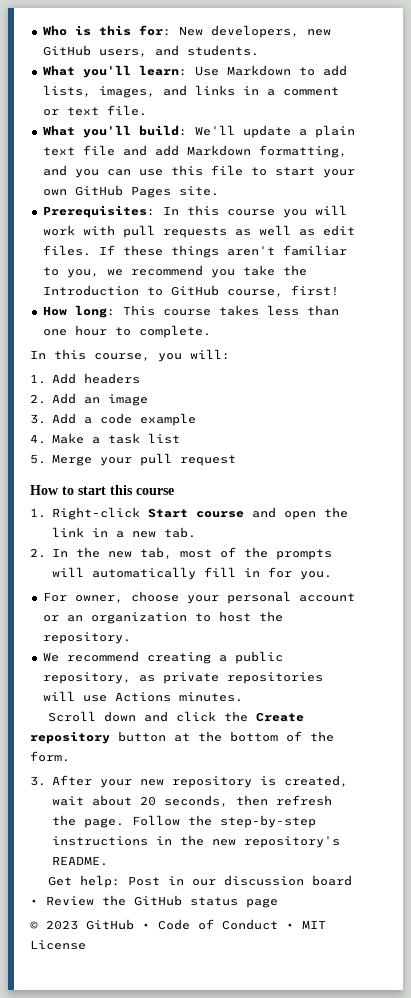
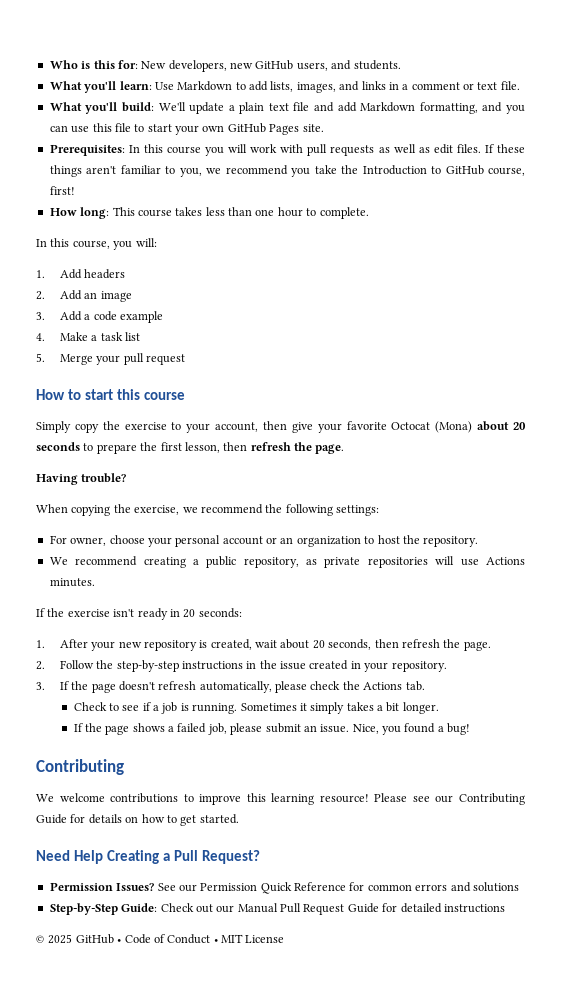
- 1. Right-click Start course and open the link in a new tab.
- 2. In the new tab, most of the prompts will automatically fill in for you.
+ Simply copy the exercise to your account, then give your favorite Octocat (Mona) about 20 seconds to prepare the first lesson, then refresh the page.
+ Having trouble?
+ When copying the exercise, we recommend the following settings:
- Scroll down and click the Create repository button at the bottom of the form.
- 3. After your new repository is created, wait about 20 seconds, then refresh the page. Follow the step-by-step instructions in the new repository's README.
- Get help: Post in our discussion board • Review the GitHub status page
+ If the exercise isn't ready in 20 seconds:
+ 1. After your new repository is created, wait about 20 seconds, then refresh the page.
+ 2. Follow the step-by-step instructions in the issue created in your repository.
+ 3. If the page doesn't refresh automatically, please check the Actions tab.
+ Check to see if a job is running. Sometimes it simply takes a bit longer.
+ If the page shows a failed job, please submit an issue. Nice, you found a bug!
+ Contributing
+ We welcome contributions to improve this learning resource! Please see our Contributing Guide for details on how to get started.
+ Need Help Creating a Pull Request?
+ Permission Issues? See our Permission Quick Reference for common errors and solutions
+ Step-by-Step Guide: Check out our Manual Pull Request Guide for detailed instructions
- © 2023 GitHub • Code of Conduct • MIT License
+ © 2025 GitHub • Code of Conduct • MIT License

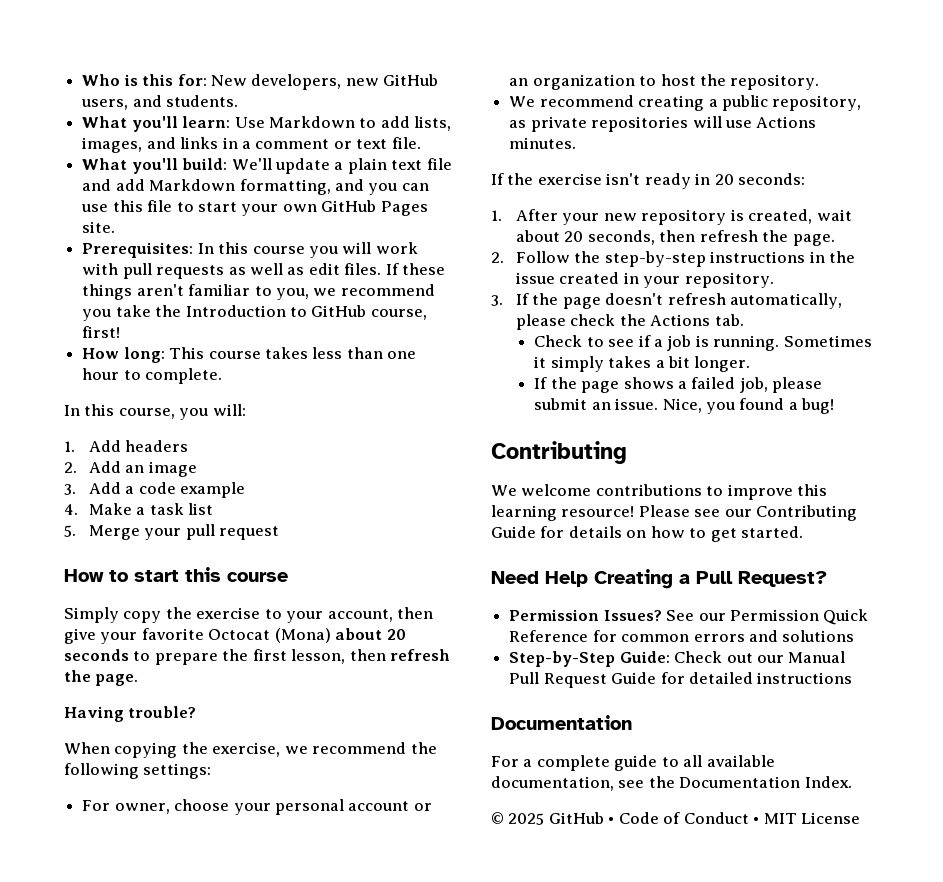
  Step-by-Step Guide: Check out our Manual Pull Request Guide for detailed instructions
+ Documentation
+ For a complete guide to all available documentation, see the Documentation Index.

